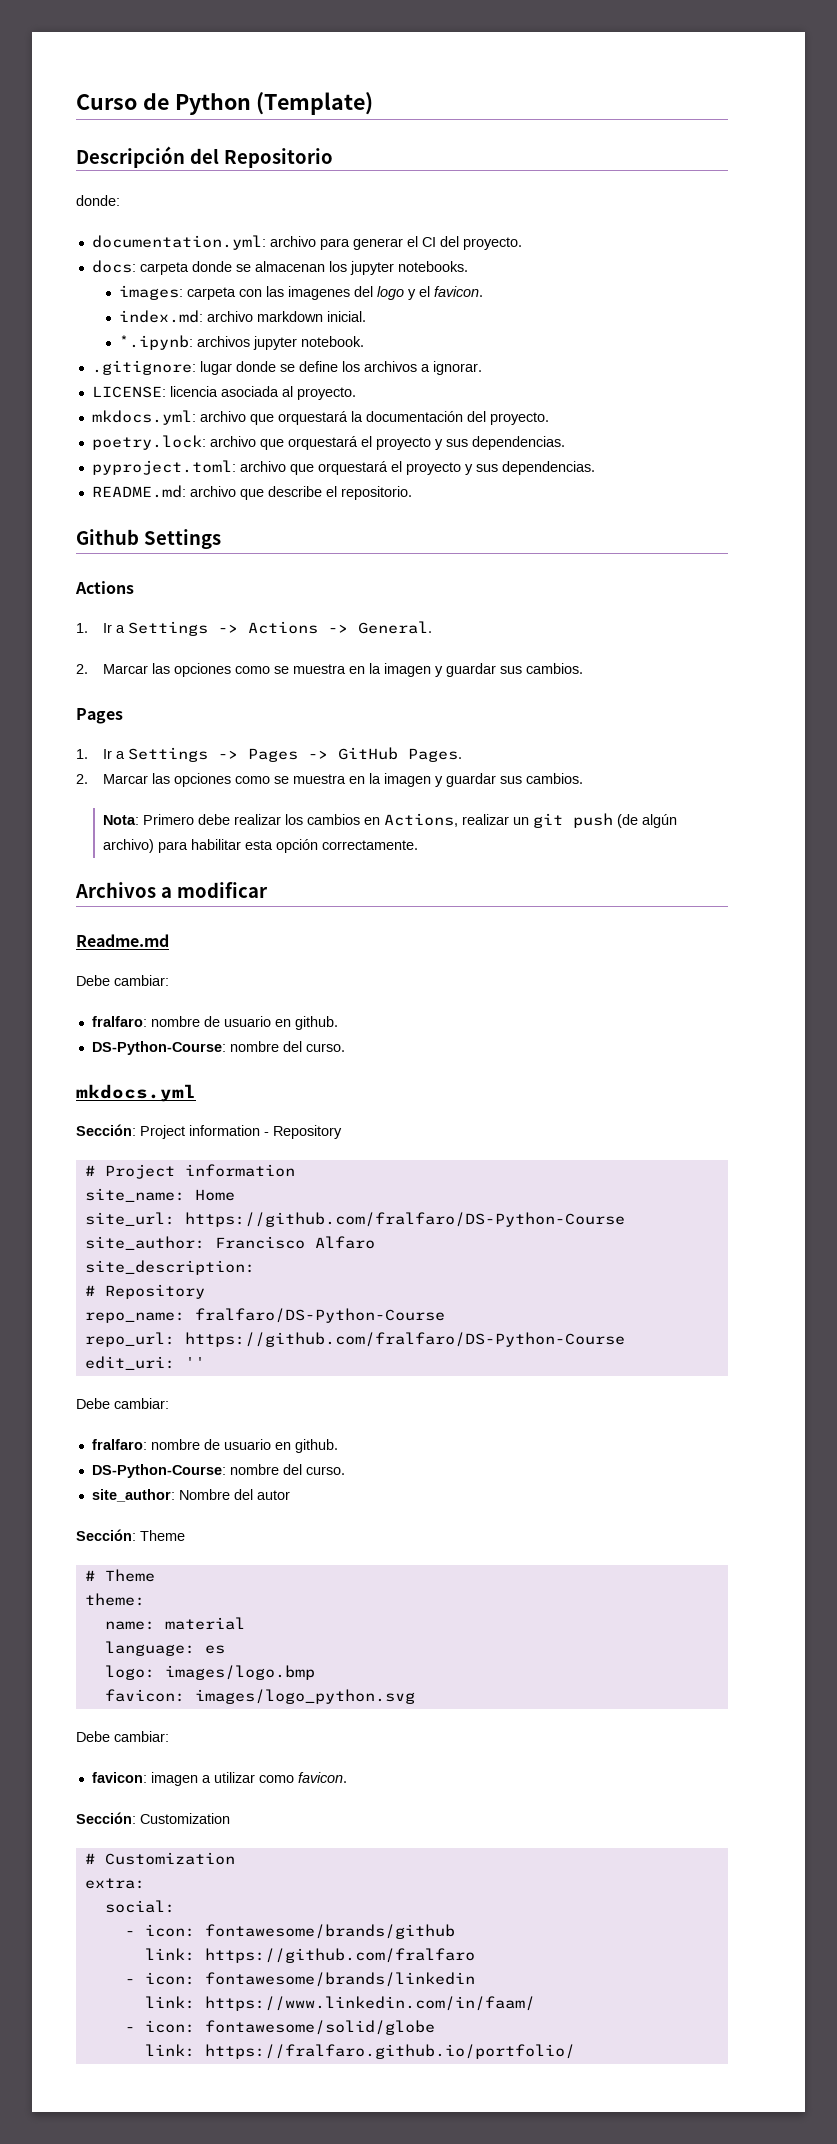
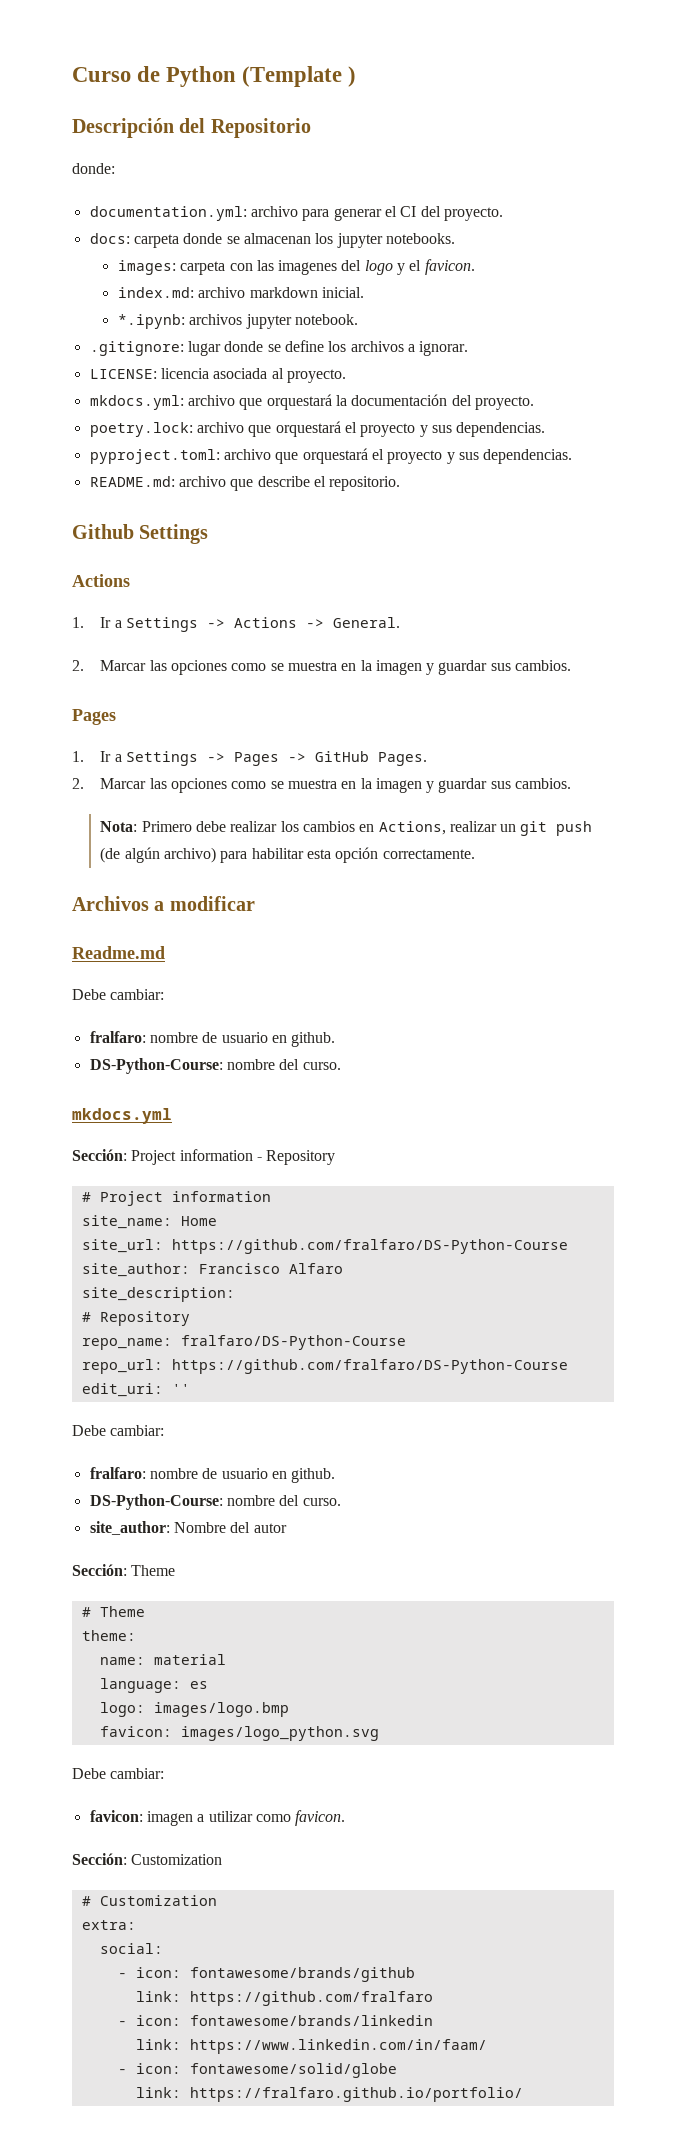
- Curso de Python (Template)
+ Curso de Python (Template )

